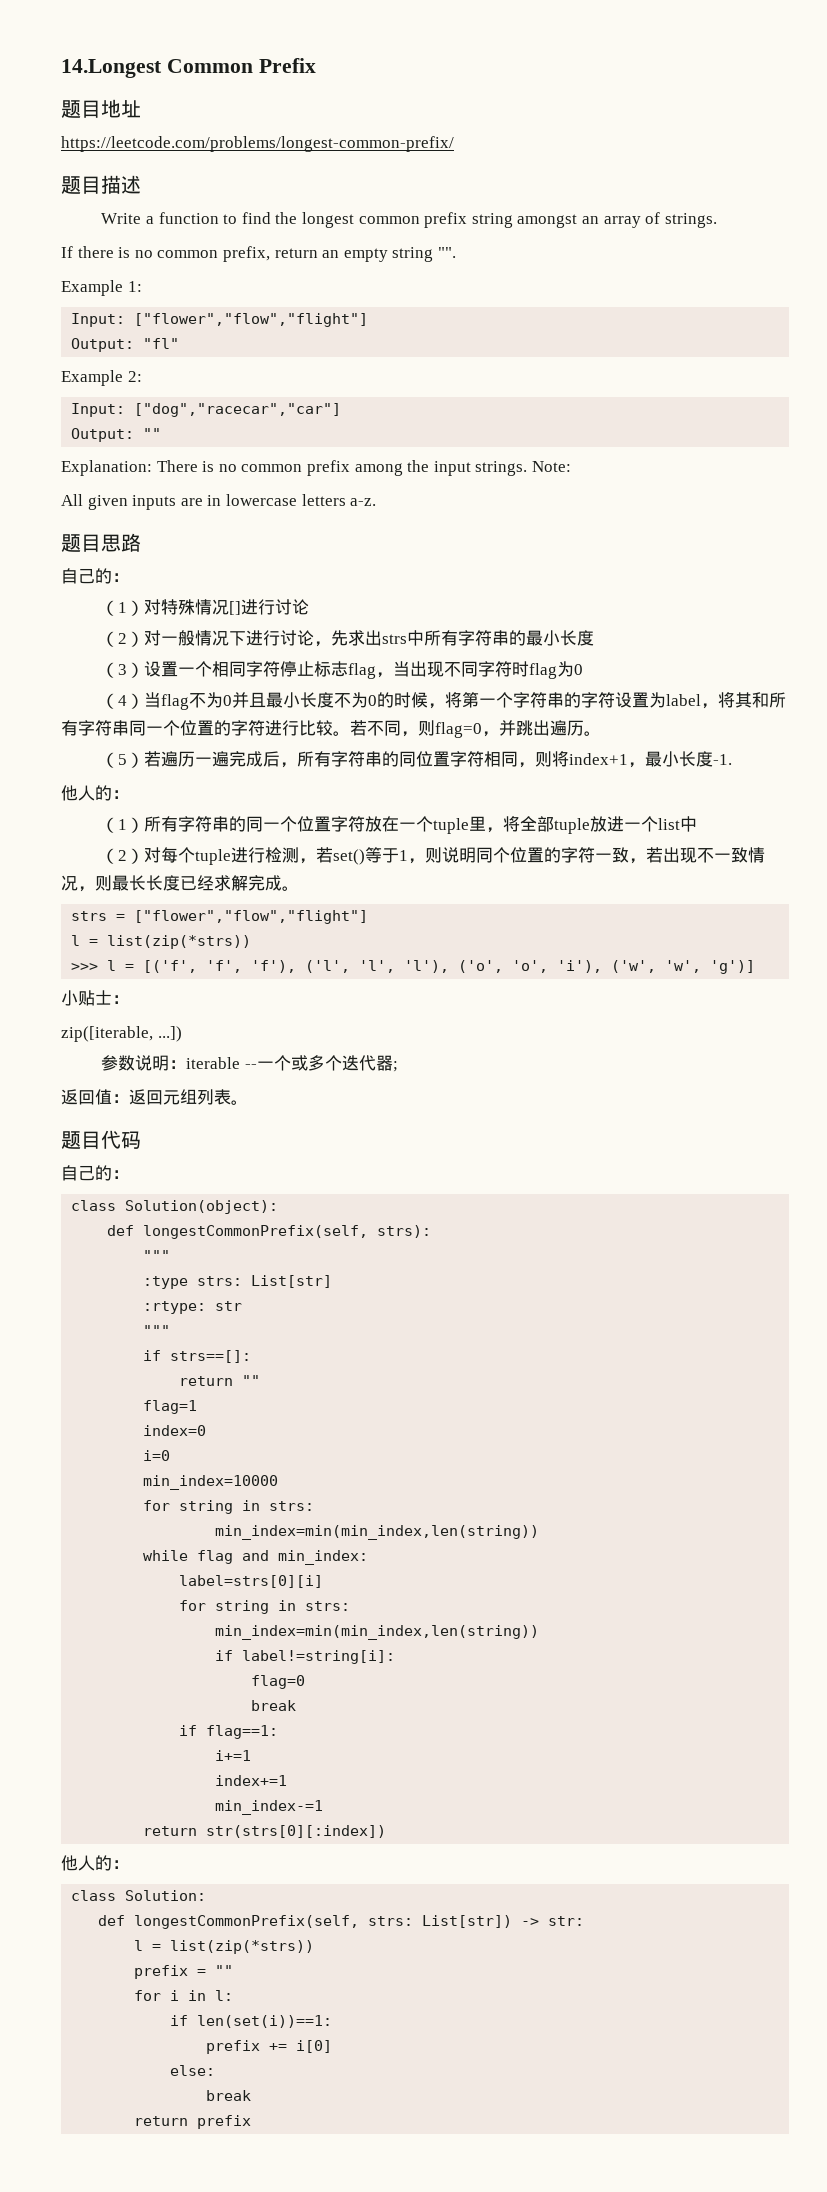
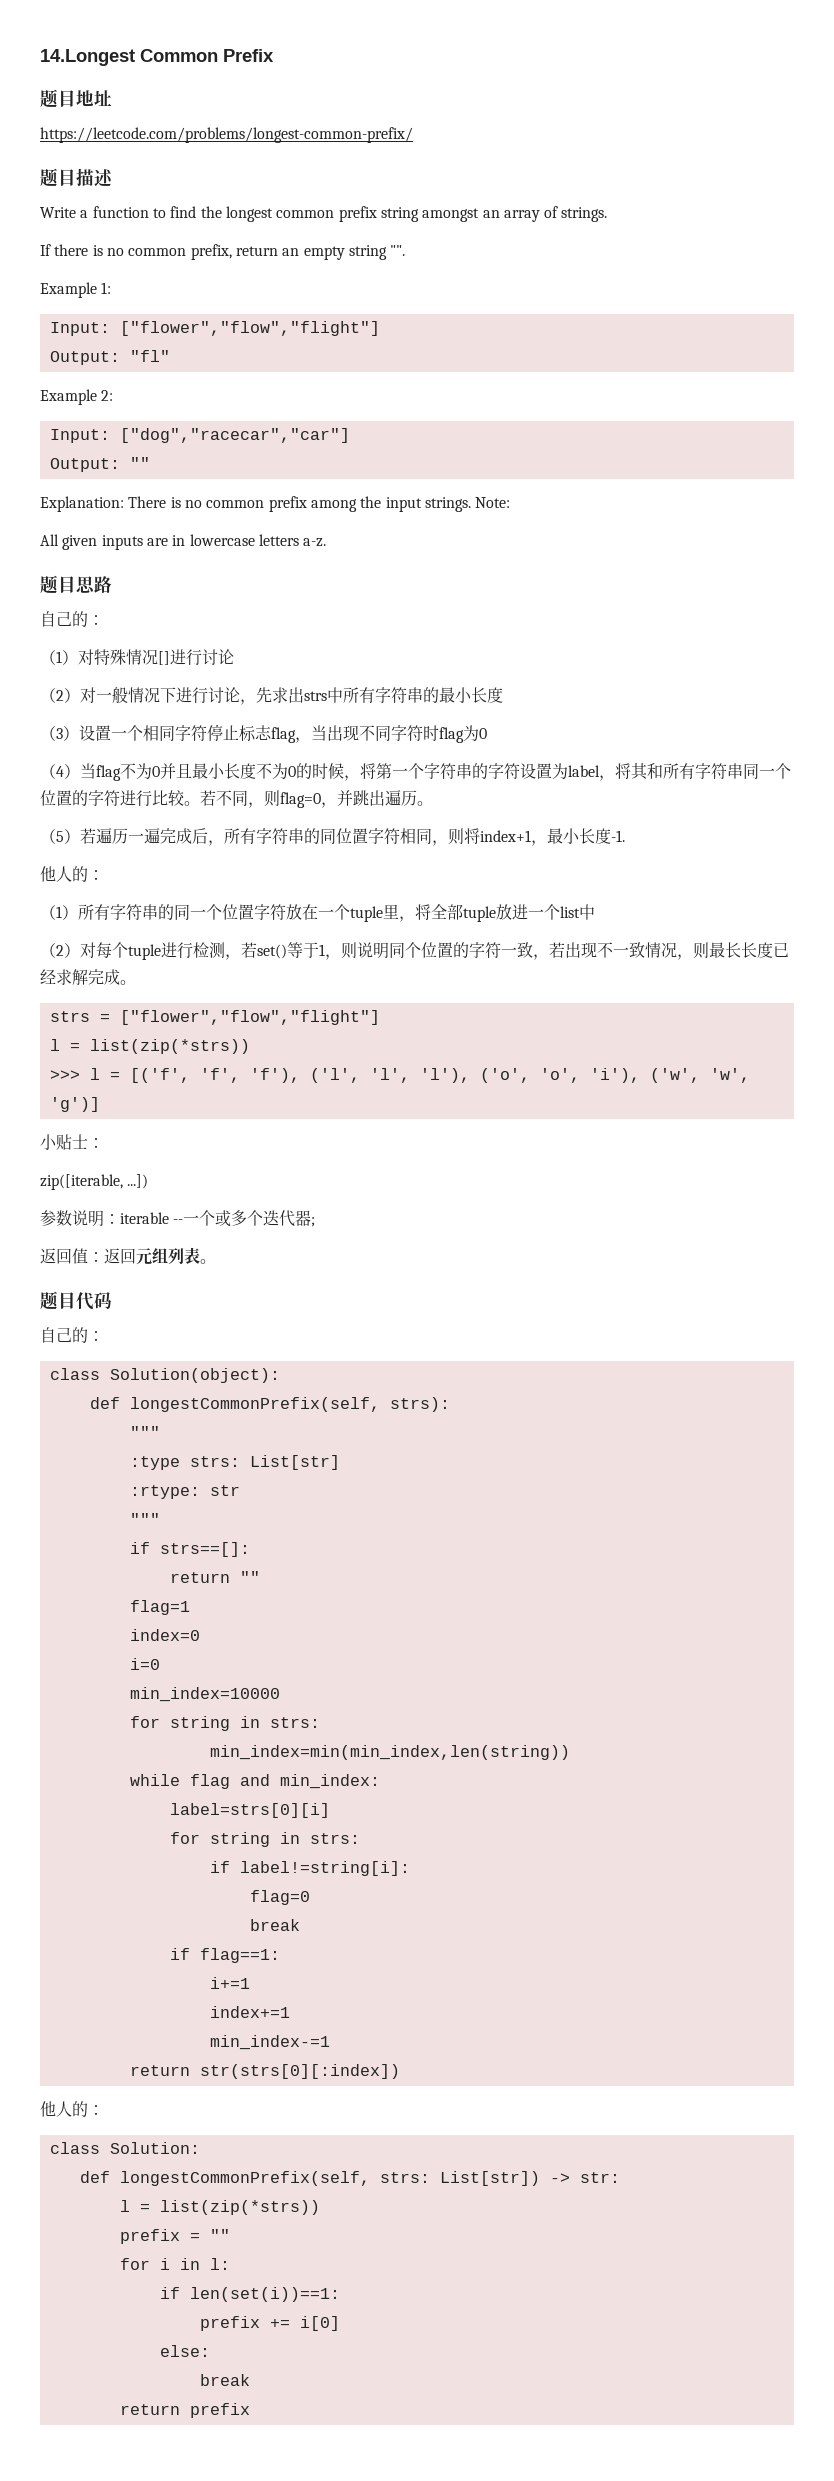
  label=strs[0][i]
  for string in strs:
- min_index=min(min_index,len(string))

